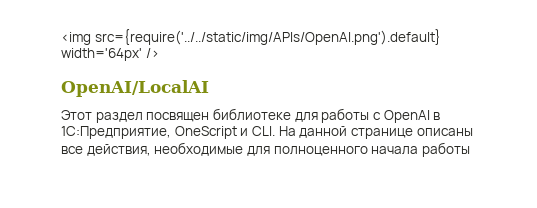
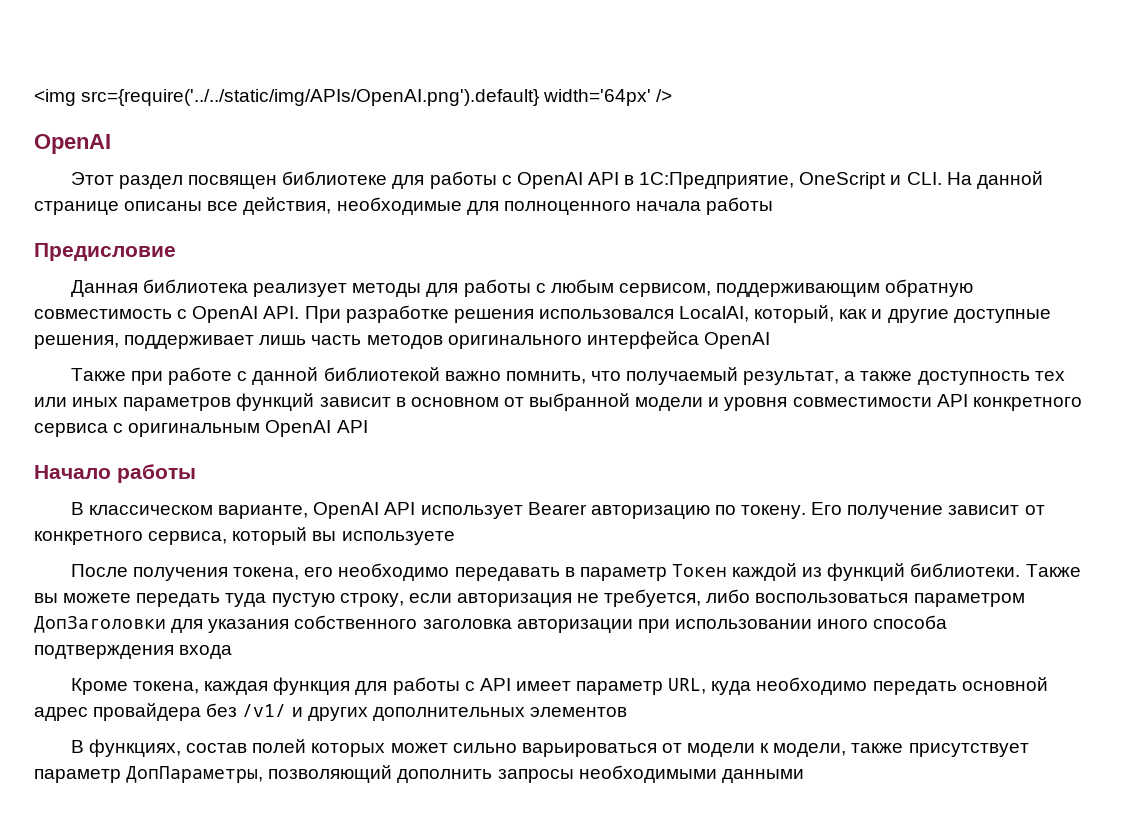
  <img src={require('../../static/img/APIs/OpenAI.png').default} width='64px' />
- OpenAI/LocalAI
+ OpenAI
- Этот раздел посвящен библиотеке для работы с OpenAI в 1С:Предприятие, OneScript и CLI. На данной странице описаны все действия, необходимые для полноценного начала работы
+ Этот раздел посвящен библиотеке для работы с OpenAI API в 1С:Предприятие, OneScript и CLI. На данной странице описаны все действия, необходимые для полноценного начала работы
+ Предисловие
+ Данная библиотека реализует методы для работы с любым сервисом, поддерживающим обратную совместимость с OpenAI API. При разработке решения использовался LocalAI, который, как и другие доступные решения, поддерживает лишь часть методов оригинального интерфейса OpenAI
+ Также при работе с данной библиотекой важно помнить, что получаемый результат, а также доступность тех или иных параметров функций зависит в основном от выбранной модели и уровня совместимости API конкретного сервиса с оригинальным OpenAI API
+ Начало работы
+ В классическом варианте, OpenAI API использует Bearer авторизацию по токену. Его получение зависит от конкретного сервиса, который вы используете
+ После получения токена, его необходимо передавать в параметр Токен каждой из функций библиотеки. Также вы можете передать туда пустую строку, если авторизация не требуется, либо воспользоваться параметром ДопЗаголовки для указания собственного заголовка авторизации при использовании иного способа подтверждения входа
+ Кроме токена, каждая функция для работы с API имеет параметр URL, куда необходимо передать основной адрес провайдера без /v1/ и других дополнительных элементов
+ В функциях, состав полей которых может сильно варьироваться от модели к модели, также присутствует параметр ДопПараметры, позволяющий дополнить запросы необходимыми данными

